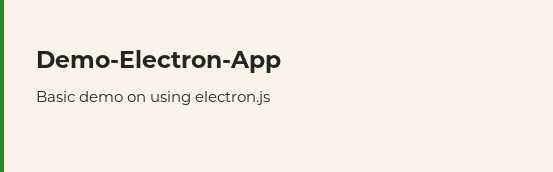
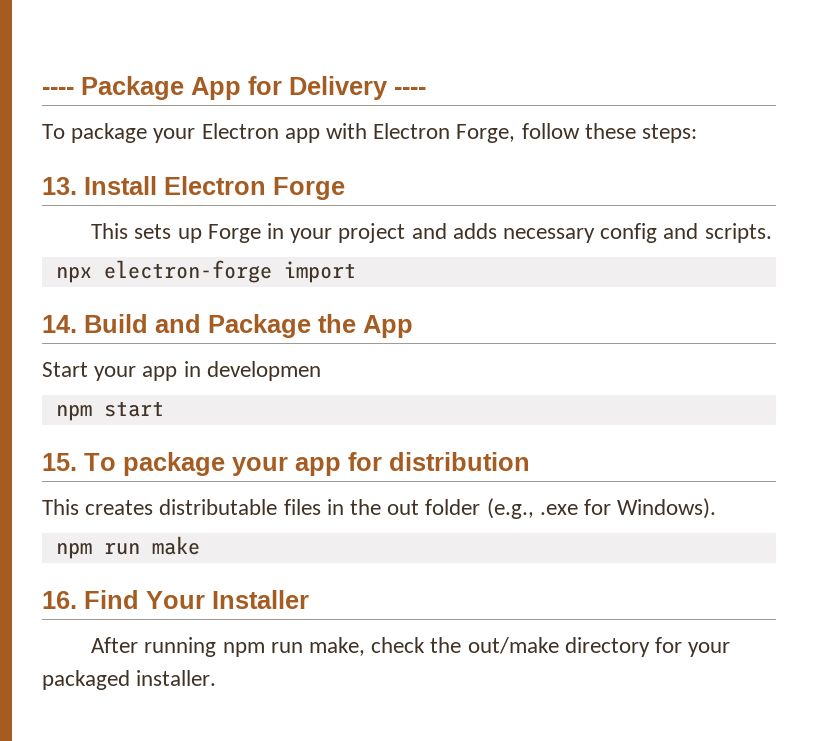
- Demo-Electron-App
- Basic demo on using electron.js
+ ---- Package App for Delivery ----
+ To package your Electron app with Electron Forge, follow these steps:
+ 13. Install Electron Forge
+ This sets up Forge in your project and adds necessary config and scripts.
+ npx electron-forge import
+ 14. Build and Package the App
+ Start your app in developmen
+ npm start
+ 15. To package your app for distribution
+ This creates distributable files in the out folder (e.g., .exe for Windows).
+ npm run make
+ 16. Find Your Installer
+ After running npm run make, check the out/make directory for your packaged installer.

